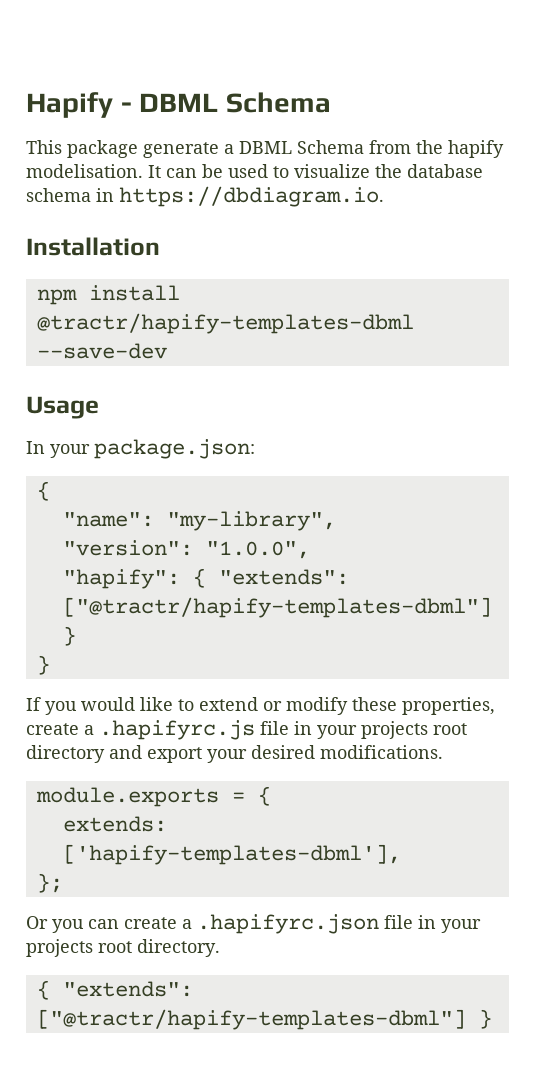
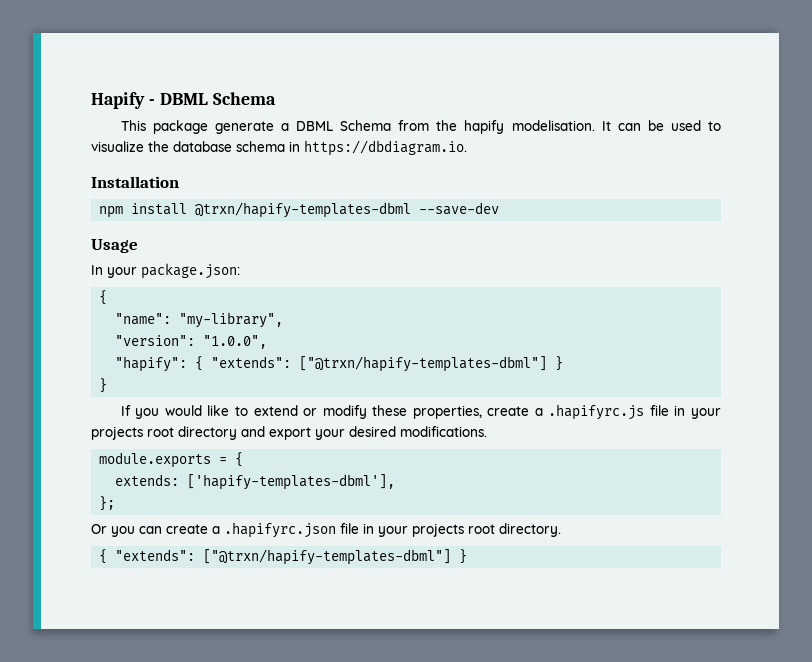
- npm install @tractr/hapify-templates-dbml --save-dev
+ npm install @trxn/hapify-templates-dbml --save-dev
- "hapify": { "extends": ["@tractr/hapify-templates-dbml"] }
+ "hapify": { "extends": ["@trxn/hapify-templates-dbml"] }
  Or you can create a .hapifyrc.json file in your projects root directory.
- { "extends": ["@tractr/hapify-templates-dbml"] }
+ { "extends": ["@trxn/hapify-templates-dbml"] }

